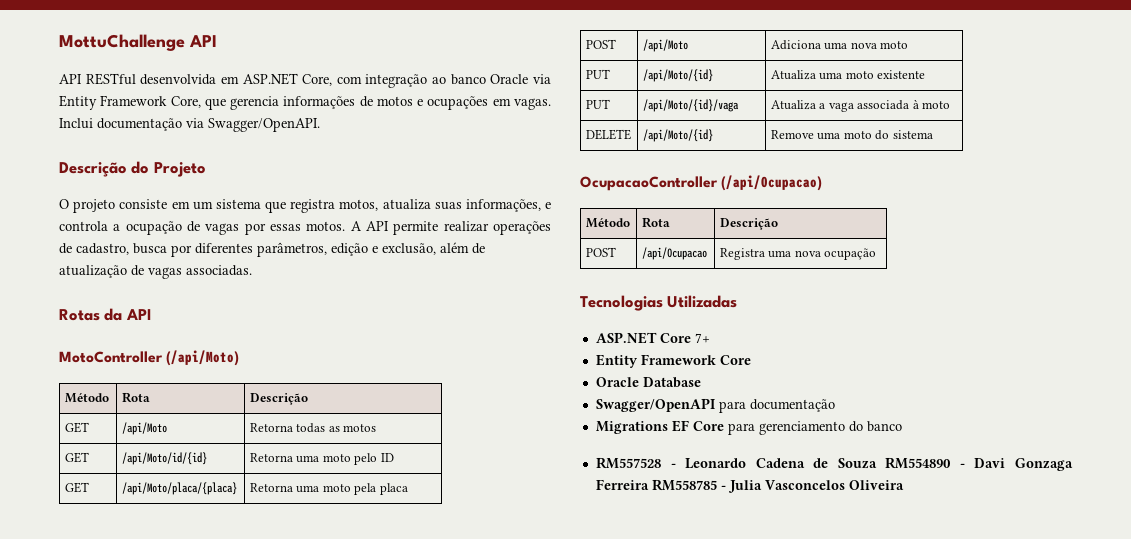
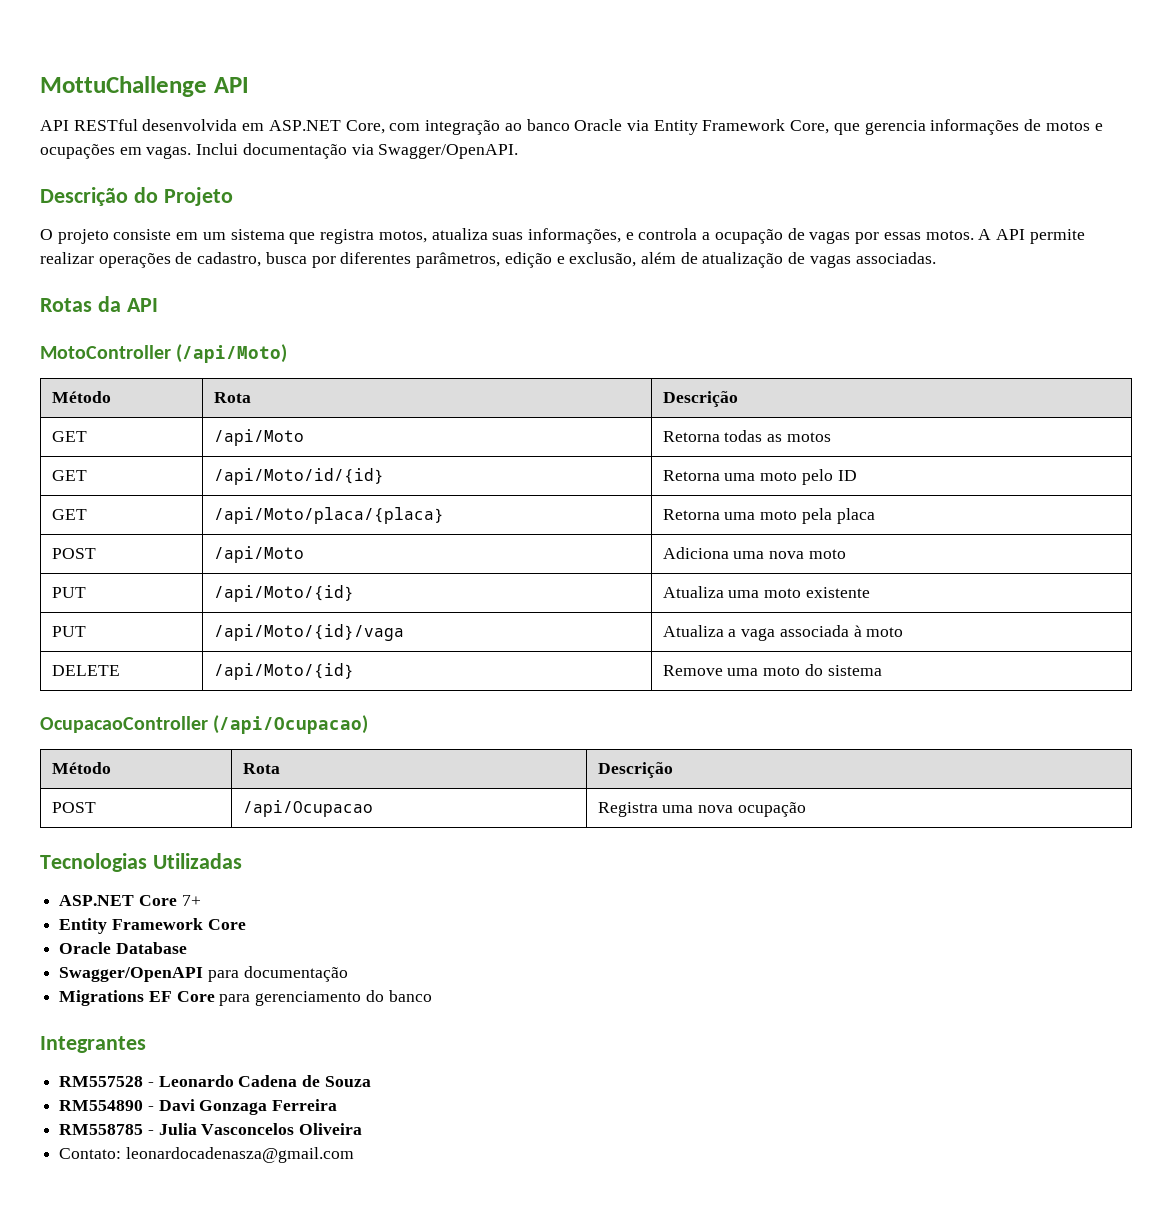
+ Integrantes
- RM557528 - Leonardo Cadena de Souza RM554890 - Davi Gonzaga Ferreira RM558785 - Julia Vasconcelos Oliveira
+ RM557528 - Leonardo Cadena de Souza
+ RM554890 - Davi Gonzaga Ferreira
+ RM558785 - Julia Vasconcelos Oliveira
+ Contato: leonardocadenasza@gmail.com

